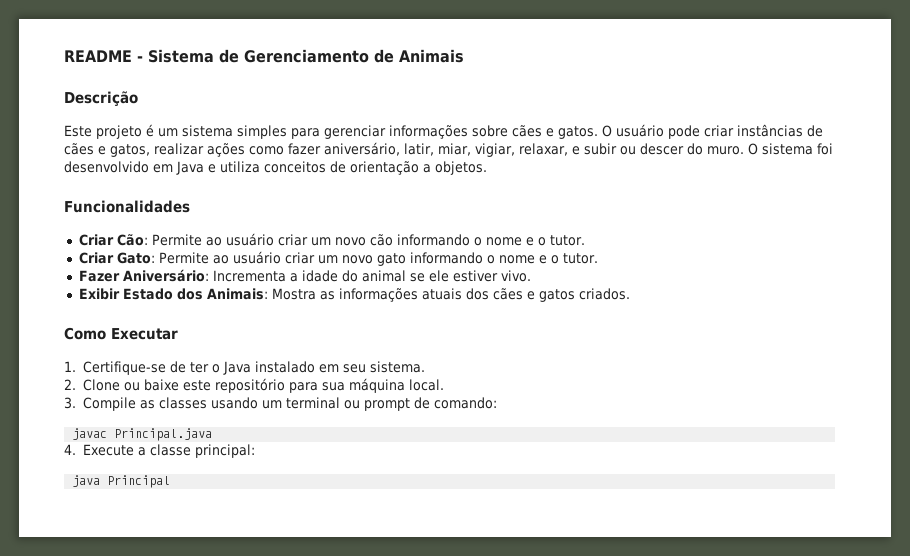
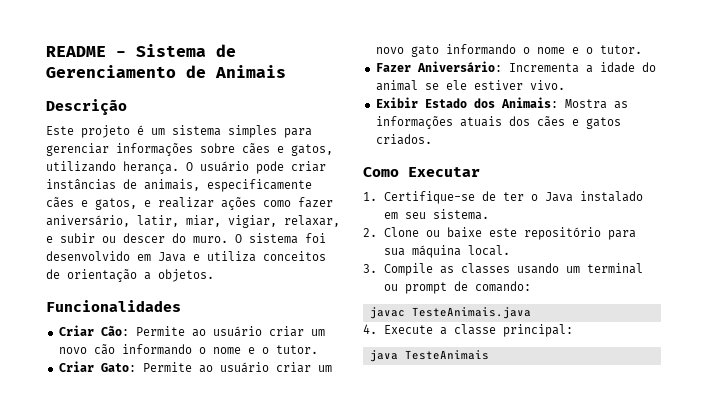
- Este projeto é um sistema simples para gerenciar informações sobre cães e gatos.
+ Este projeto é um sistema simples para gerenciar informações sobre cães e gatos, utilizando herança.
- O usuário pode criar instâncias de cães e gatos, realizar ações como fazer aniversário, latir, miar, vigiar, relaxar, e subir ou descer do muro.
+ O usuário pode criar instâncias de animais, especificamente cães e gatos, e realizar ações como fazer aniversário, latir, miar, vigiar, relaxar, e subir ou descer do muro.
- javac Principal.java
+ javac TesteAnimais.java
- java Principal
+ java TesteAnimais

